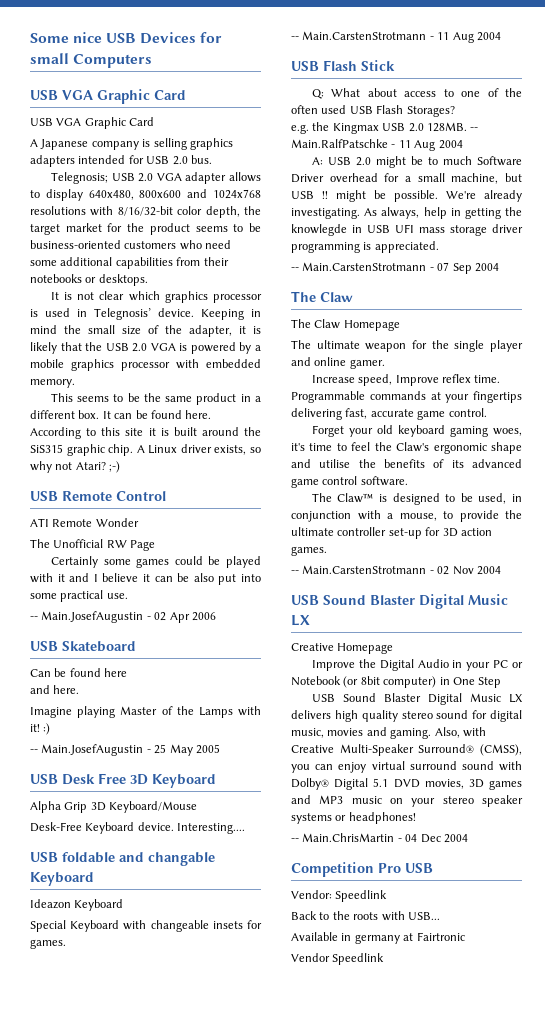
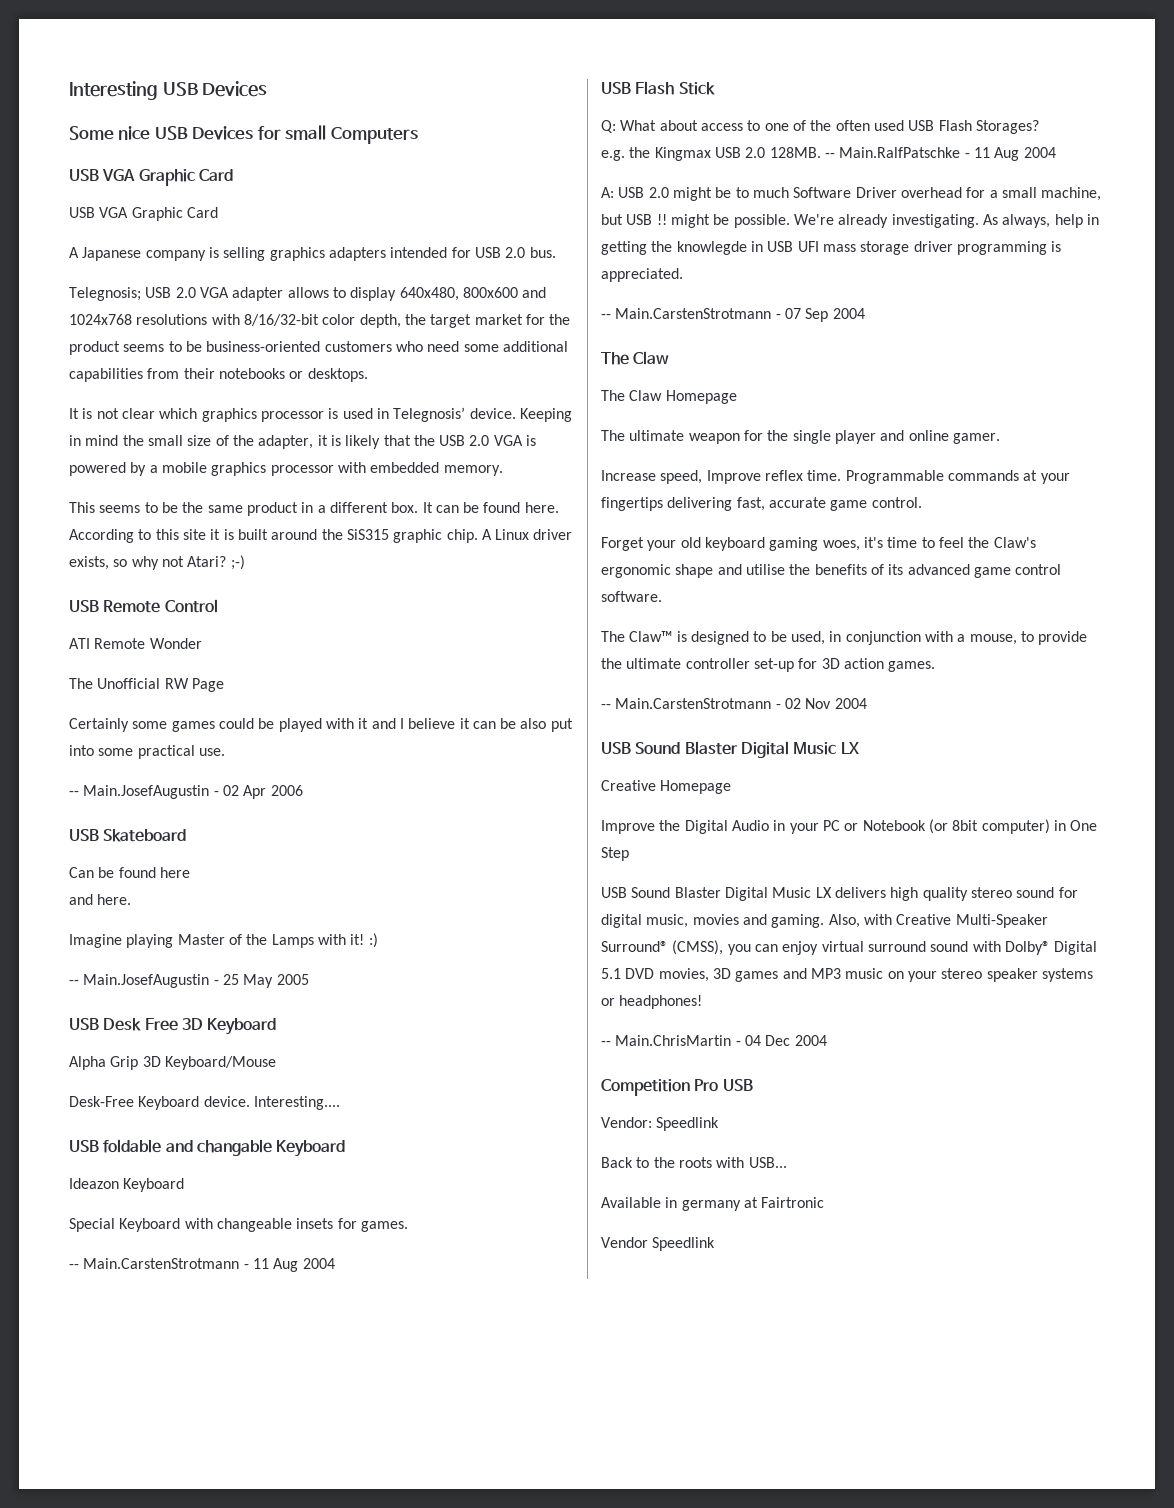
+ Interesting USB Devices

